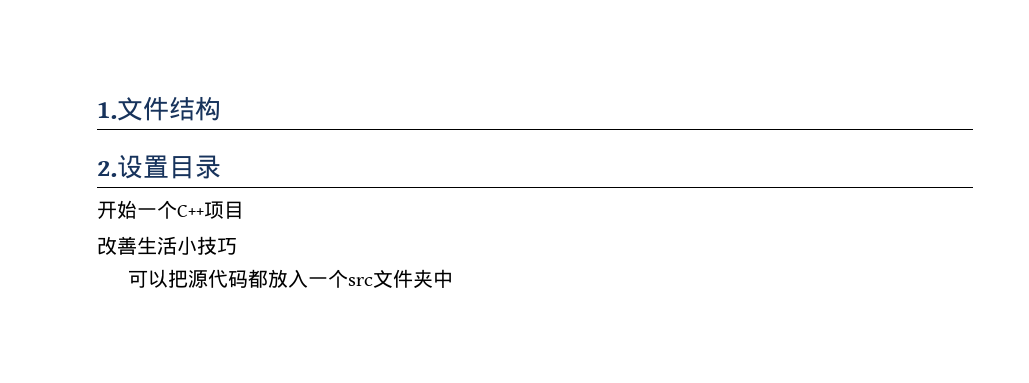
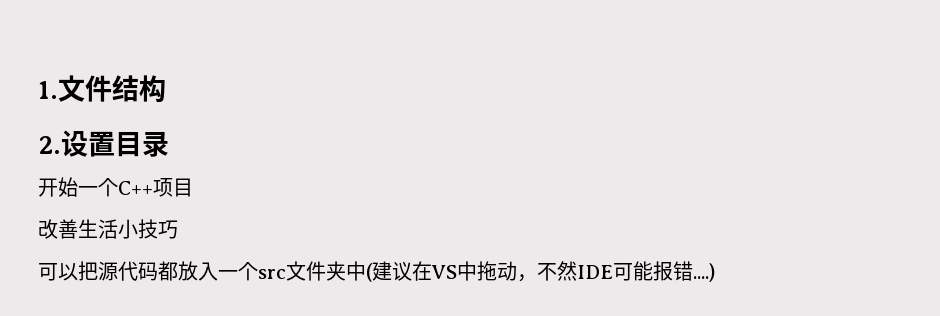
- 可以把源代码都放入一个src文件夹中
+ 可以把源代码都放入一个src文件夹中(建议在VS中拖动，不然IDE可能报错....)

